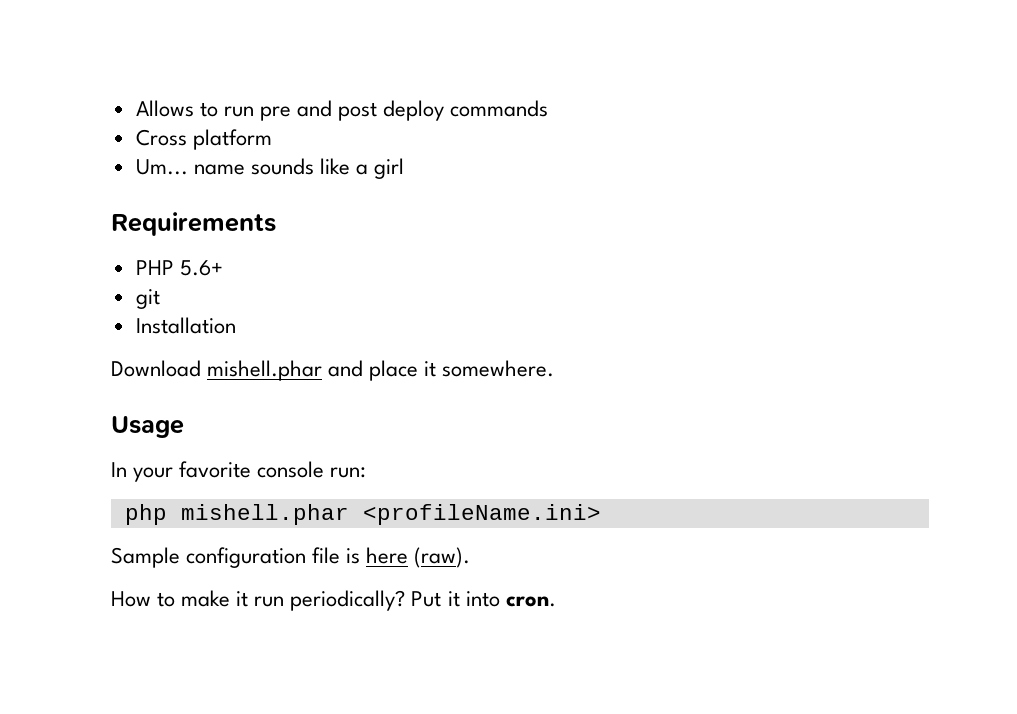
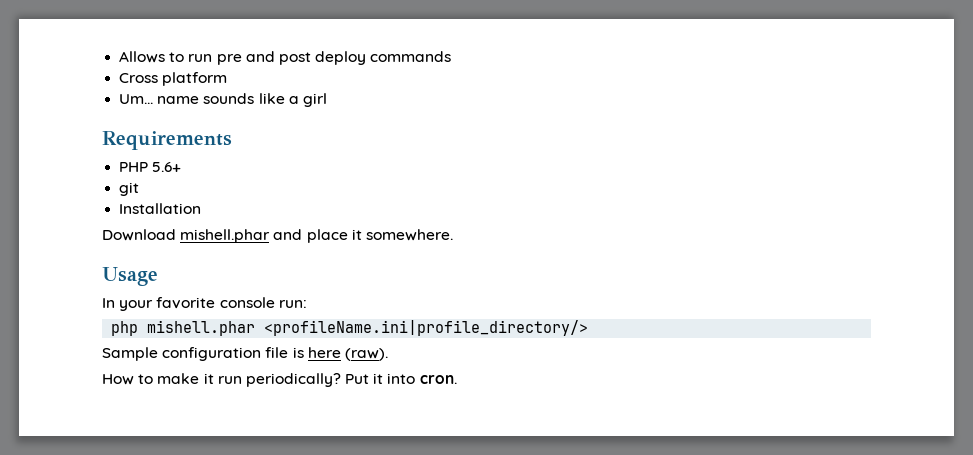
- php mishell.phar <profileName.ini>
+ php mishell.phar <profileName.ini|profile_directory/>

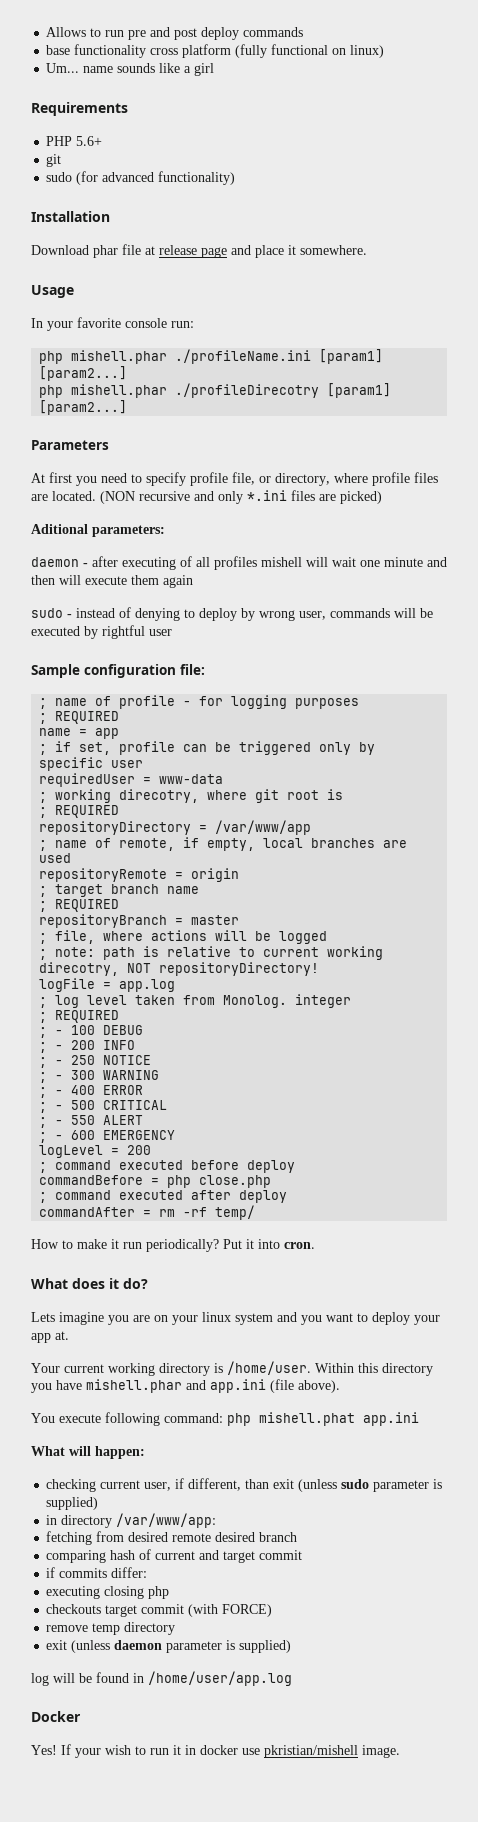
- Cross platform
+ base functionality cross platform (fully functional on linux)
+ sudo (for advanced functionality)
  Installation
- Download mishell.phar and place it somewhere.
+ Download phar file at release page and place it somewhere.
- php mishell.phar <profileName.ini|profile_directory/>
- Sample configuration file is here (raw).
+ php mishell.phar ./profileName.ini [param1] [param2...]
+ php mishell.phar ./profileDirecotry [param1] [param2...]
+ Parameters
+ At first you need to specify profile file, or directory, where profile files are located. (NON recursive and only *.ini files are picked)
+ Aditional parameters:
+ daemon - after executing of all profiles mishell will wait one minute and then will execute them again
+ sudo - instead of denying to deploy by wrong user, commands will be executed by rightful user
+ Sample configuration file:
+ ; name of profile - for logging purposes
+ ; REQUIRED
+ name = app
+ ; if set, profile can be triggered only by specific user
+ requiredUser = www-data
+ ; working direcotry, where git root is
+ ; REQUIRED
+ repositoryDirectory = /var/www/app
+ ; name of remote, if empty, local branches are used
+ repositoryRemote = origin
+ ; target branch name
+ ; REQUIRED
+ repositoryBranch = master
+ ; file, where actions will be logged
+ ; note: path is relative to current working direcotry, NOT repositoryDirectory!
+ logFile = app.log
+ ; log level taken from Monolog. integer
+ ; REQUIRED
+ ; - 100 DEBUG
+ ; - 200 INFO
+ ; - 250 NOTICE
+ ; - 300 WARNING
+ ; - 400 ERROR
+ ; - 500 CRITICAL
+ ; - 550 ALERT
+ ; - 600 EMERGENCY
+ logLevel = 200
+ ; command executed before deploy
+ commandBefore = php close.php
+ ; command executed after deploy
+ commandAfter = rm -rf temp/
+ What does it do?
+ Lets imagine you are on your linux system and you want to deploy your app at.
+ Your current working directory is /home/user. Within this directory you have mishell.phar and app.ini (file above).
+ You execute following command: php mishell.phat app.ini
+ What will happen:
+ checking current user, if different, than exit (unless sudo parameter is supplied)
+ in directory /var/www/app:
+ fetching from desired remote desired branch
+ comparing hash of current and target commit
+ if commits differ:
+ executing closing php
+ checkouts target commit (with FORCE)
+ remove temp directory
+ exit (unless daemon parameter is supplied)
+ log will be found in /home/user/app.log
+ Docker
+ Yes! If your wish to run it in docker use pkristian/mishell image.

